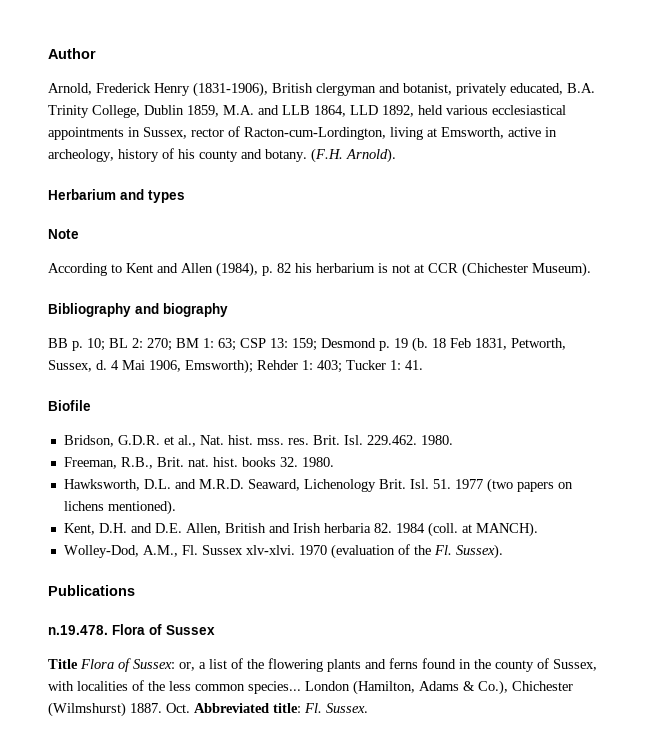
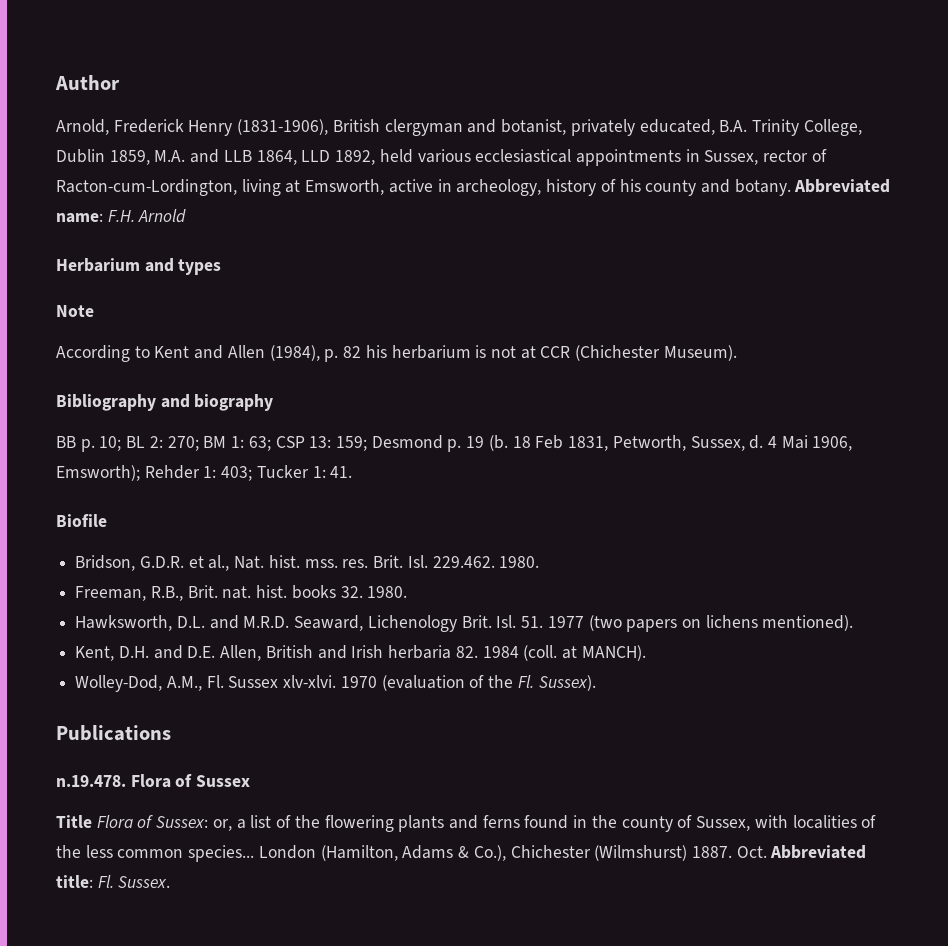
- (F.H. Arnold).
+ Abbreviated name: F.H. Arnold

